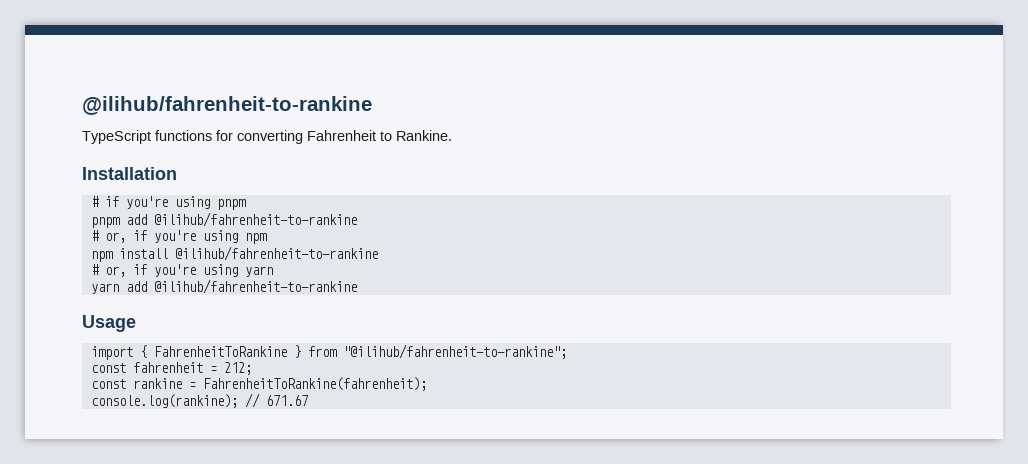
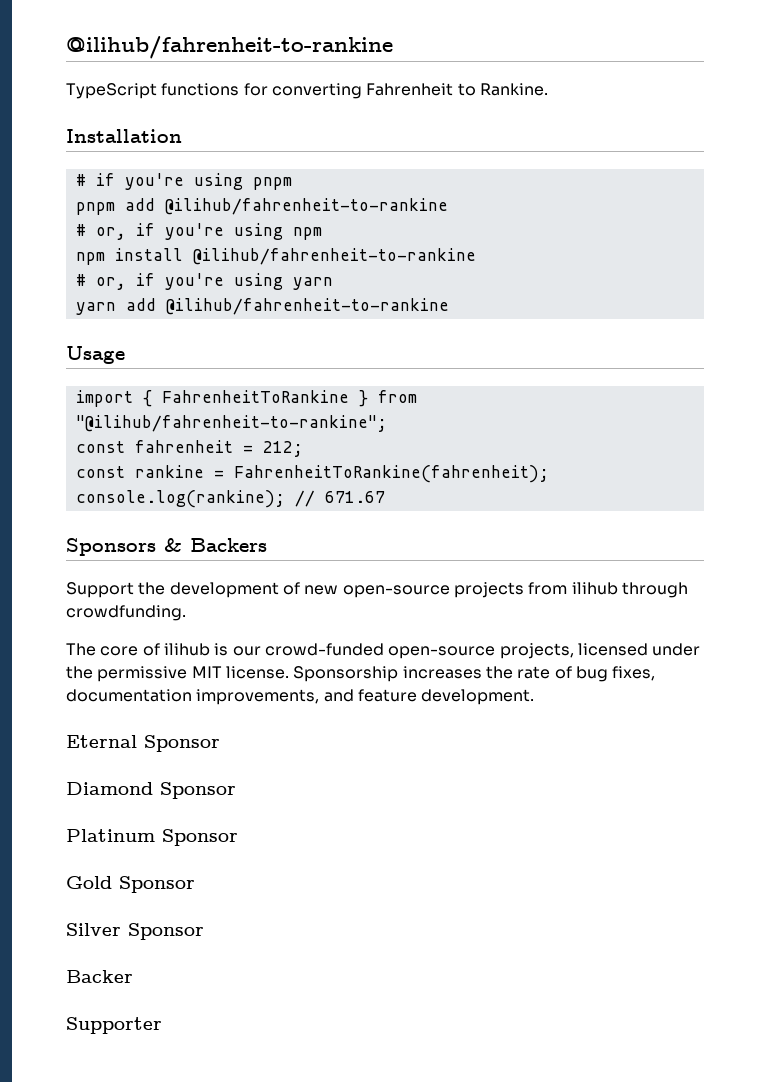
+ Sponsors & Backers
+ Support the development of new open-source projects from ilihub through crowdfunding.
+ The core of ilihub is our crowd-funded open-source projects, licensed under the permissive MIT license. Sponsorship increases the rate of bug fixes, documentation improvements, and feature development.
+ Eternal Sponsor
+ Diamond Sponsor
+ Platinum Sponsor
+ Gold Sponsor
+ Silver Sponsor
+ Backer
+ Supporter

